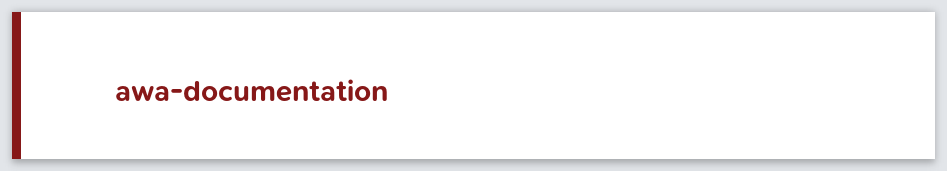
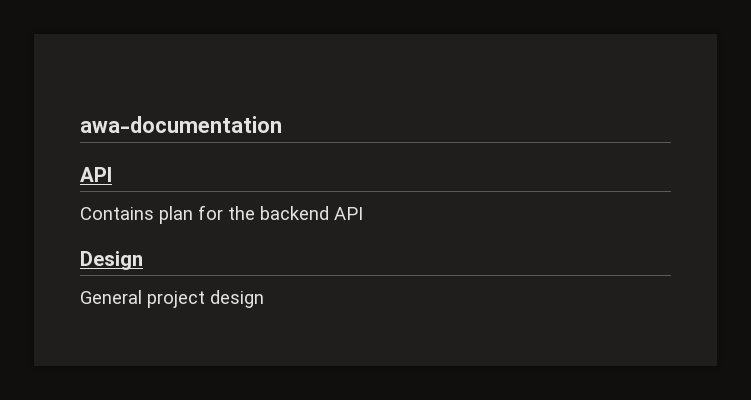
  awa-documentation
+ API
+ Contains plan for the backend API
+ Design
+ General project design

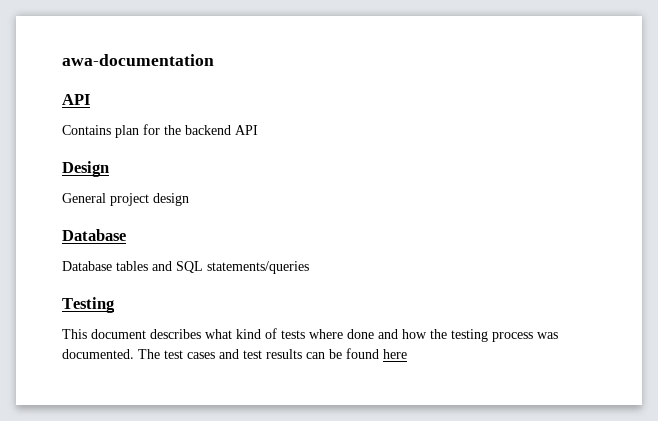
  General project design
+ Database
+ Database tables and SQL statements/queries
+ Testing
+ This document describes what kind of tests where done and how the testing process was documented. The test cases and test results can be found here

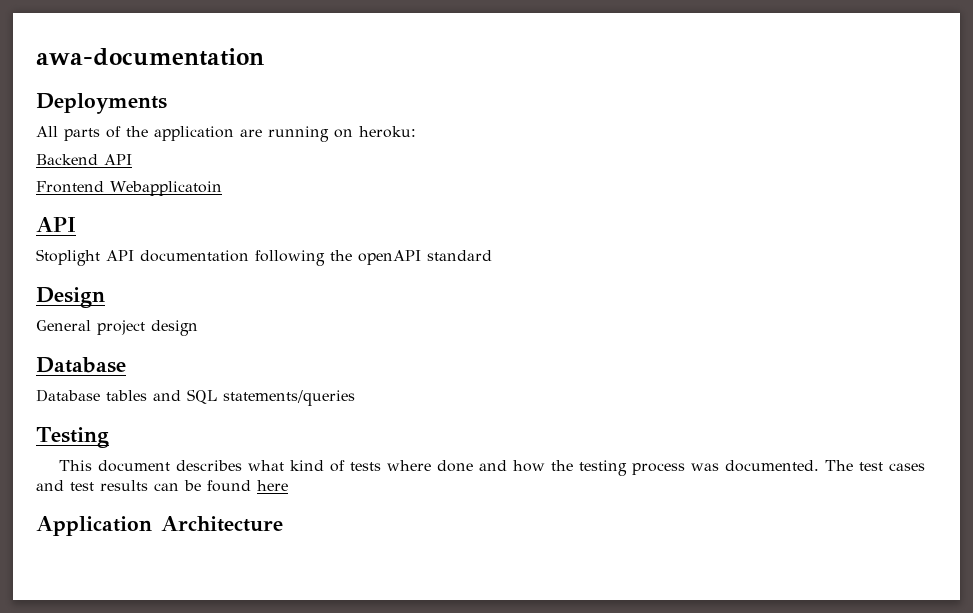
  awa-documentation
+ Deployments
+ All parts of the application are running on heroku:
+ Backend API
+ Frontend Webapplicatoin
  API
- Contains plan for the backend API
+ Stoplight API documentation following the openAPI standard
+ Application Architecture

